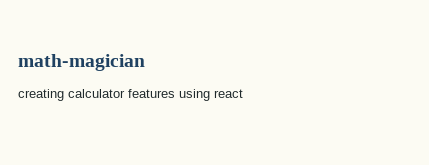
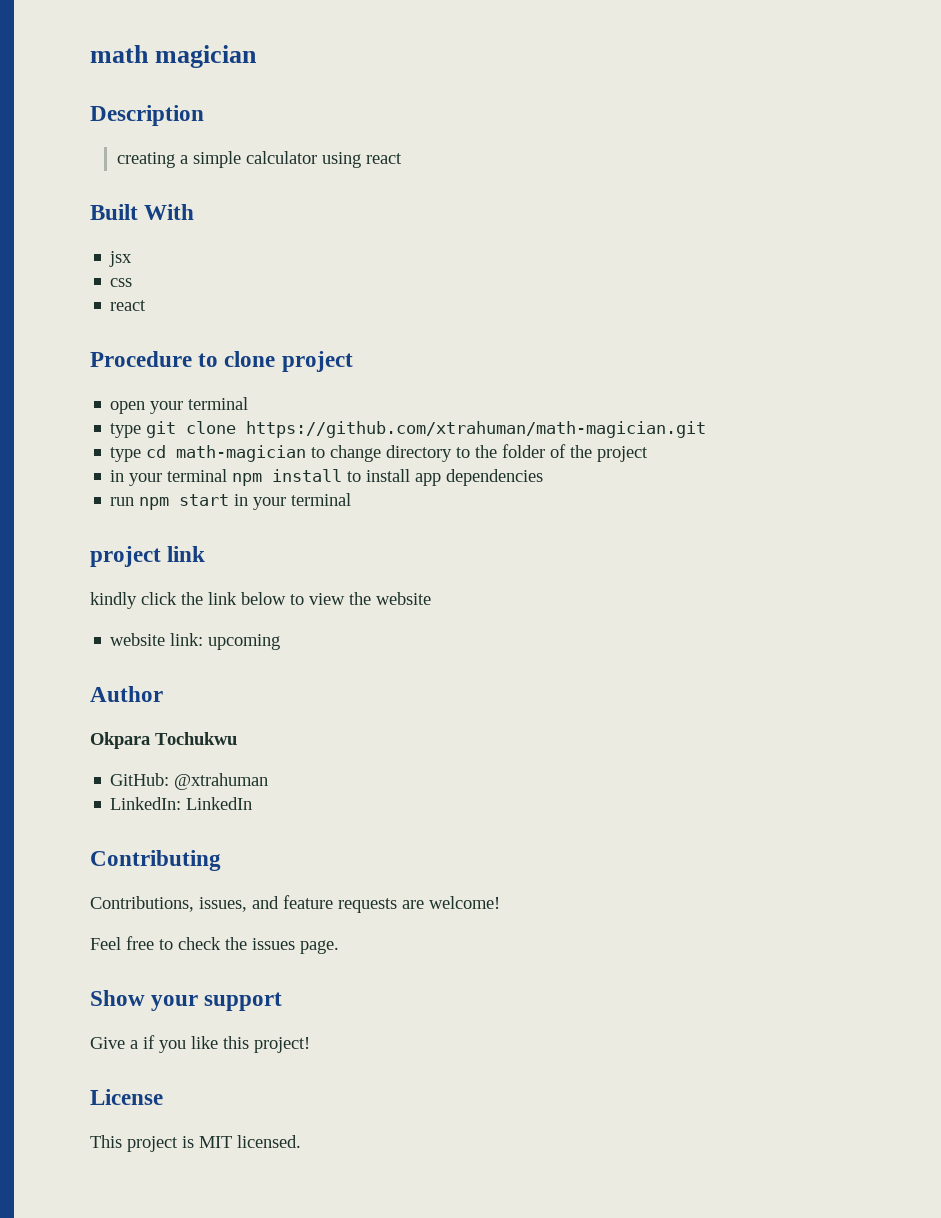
- math-magician
- creating calculator features using react
+ math magician
+ Description
+ creating a simple calculator using react
+ Built With
+ jsx
+ css
+ react
+ Procedure to clone project
+ open your terminal
+ type git clone https://github.com/xtrahuman/math-magician.git
+ type cd math-magician to change directory to the folder of the project
+ in your terminal npm install to install app dependencies
+ run npm start in your terminal
+ project link
+ kindly click the link below to view the website
+ website link: upcoming
+ Author
+ Okpara Tochukwu
+ GitHub: @xtrahuman
+ LinkedIn: LinkedIn
+ Contributing
+ Contributions, issues, and feature requests are welcome!
+ Feel free to check the issues page.
+ Show your support
+ Give a if you like this project!
+ License
+ This project is MIT licensed.

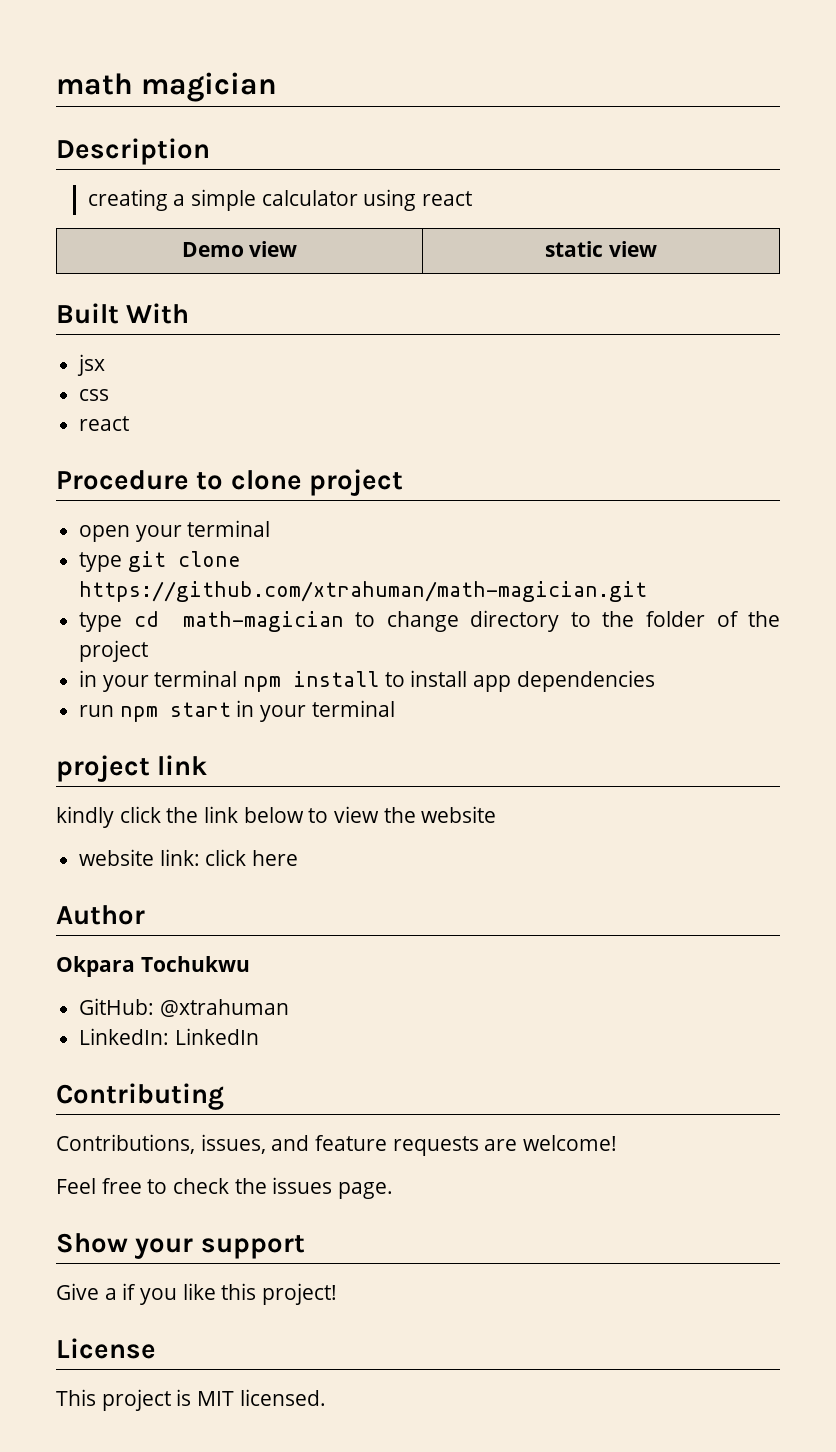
+ Demo view | static view
- website link: upcoming
+ website link: click here

